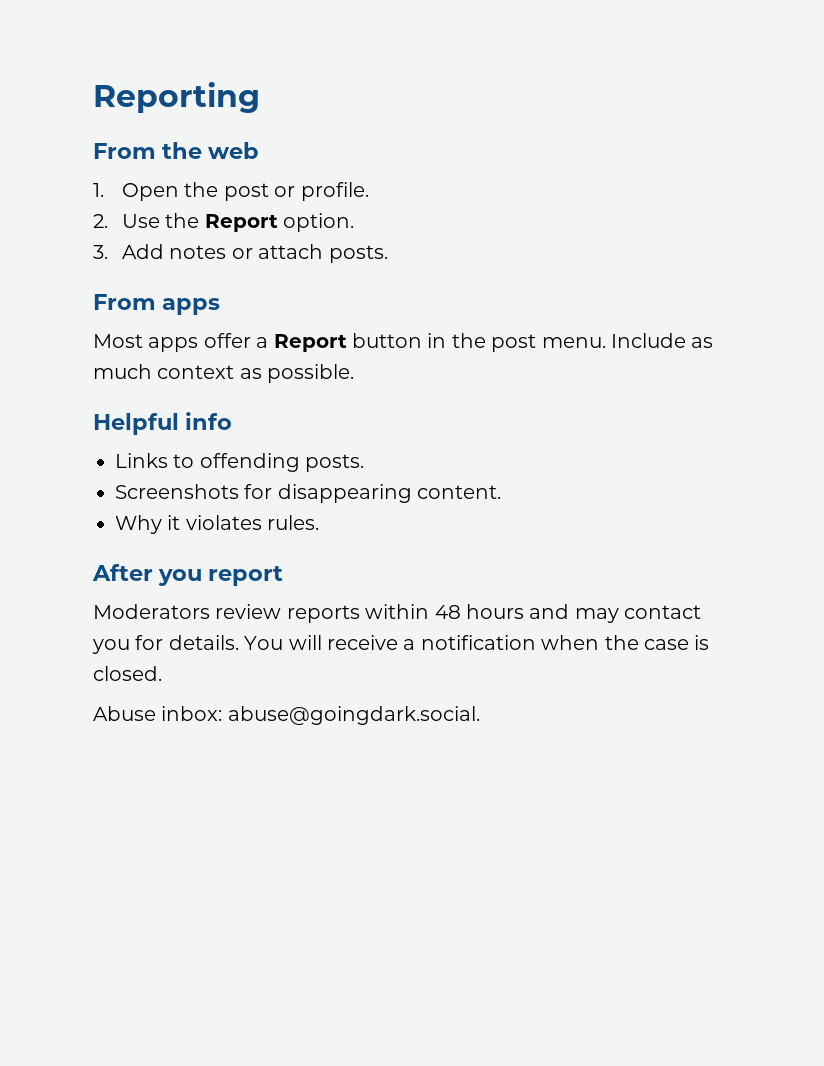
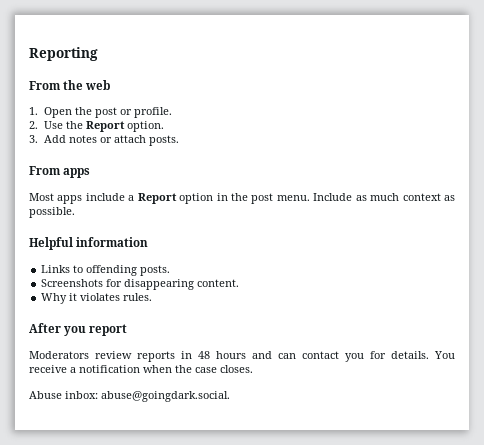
- Most apps offer a Report button in the post menu.
+ Most apps include a Report option in the post menu.
- Helpful info
+ Helpful information
- Moderators review reports within 48 hours and may contact you for details.
+ Moderators review reports in 48 hours and can contact you for details.
- You will receive a notification when the case is closed.
+ You receive a notification when the case closes.

